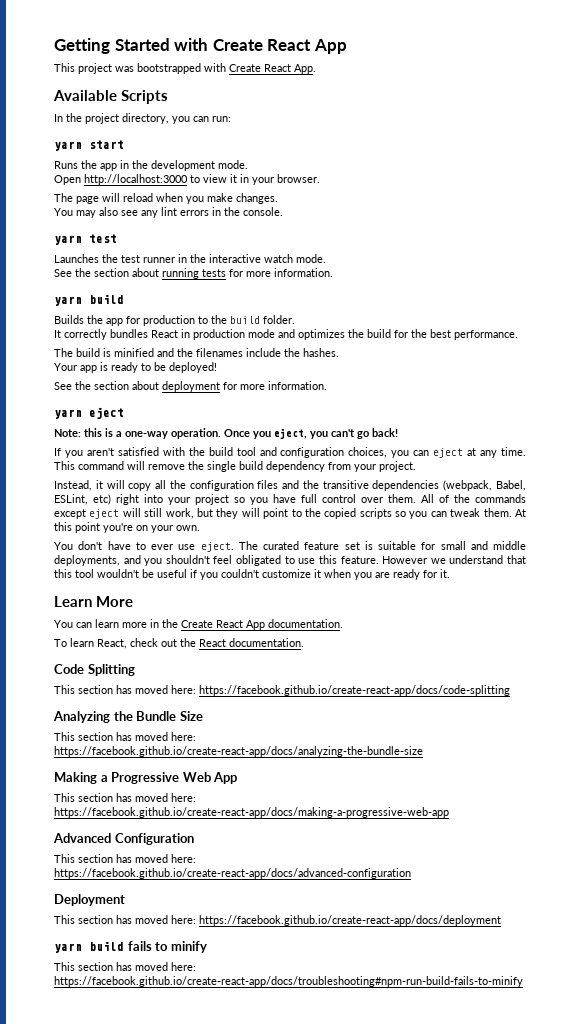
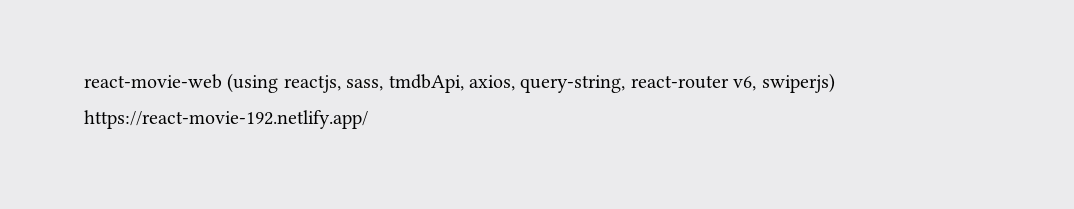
- Getting Started with Create React App
- This project was bootstrapped with Create React App.
- Available Scripts
- In the project directory, you can run:
- yarn start
- Runs the app in the development mode.
- Open http://localhost:3000 to view it in your browser.
- The page will reload when you make changes.
- You may also see any lint errors in the console.
- yarn test
- Launches the test runner in the interactive watch mode.
- See the section about running tests for more information.
- yarn build
- Builds the app for production to the build folder.
- It correctly bundles React in production mode and optimizes the build for the best performance.
- The build is minified and the filenames include the hashes.
- Your app is ready to be deployed!
- See the section about deployment for more information.
- yarn eject
- Note: this is a one-way operation. Once you eject, you can't go back!
- If you aren't satisfied with the build tool and configuration choices, you can eject at any time. This command will remove the single build dependency from your project.
- Instead, it will copy all the configuration files and the transitive dependencies (webpack, Babel, ESLint, etc) right into your project so you have full control over them. All of the commands except eject will still work, but they will point to the copied scripts so you can tweak them. At this point you're on your own.
- You don't have to ever use eject. The curated feature set is suitable for small and middle deployments, and you shouldn't feel obligated to use this feature. However we understand that this tool wouldn't be useful if you couldn't customize it when you are ready for it.
- Learn More
- You can learn more in the Create React App documentation.
- To learn React, check out the React documentation.
- Code Splitting
- This section has moved here: https://facebook.github.io/create-react-app/docs/code-splitting
- Analyzing the Bundle Size
- This section has moved here: https://facebook.github.io/create-react-app/docs/analyzing-the-bundle-size
- Making a Progressive Web App
- This section has moved here: https://facebook.github.io/create-react-app/docs/making-a-progressive-web-app
- Advanced Configuration
- This section has moved here: https://facebook.github.io/create-react-app/docs/advanced-configuration
- Deployment
- This section has moved here: https://facebook.github.io/create-react-app/docs/deployment
- yarn build fails to minify
- This section has moved here: https://facebook.github.io/create-react-app/docs/troubleshooting#npm-run-build-fails-to-minify
+ react-movie-web (using reactjs, sass, tmdbApi, axios, query-string, react-router v6, swiperjs)
+ https://react-movie-192.netlify.app/

